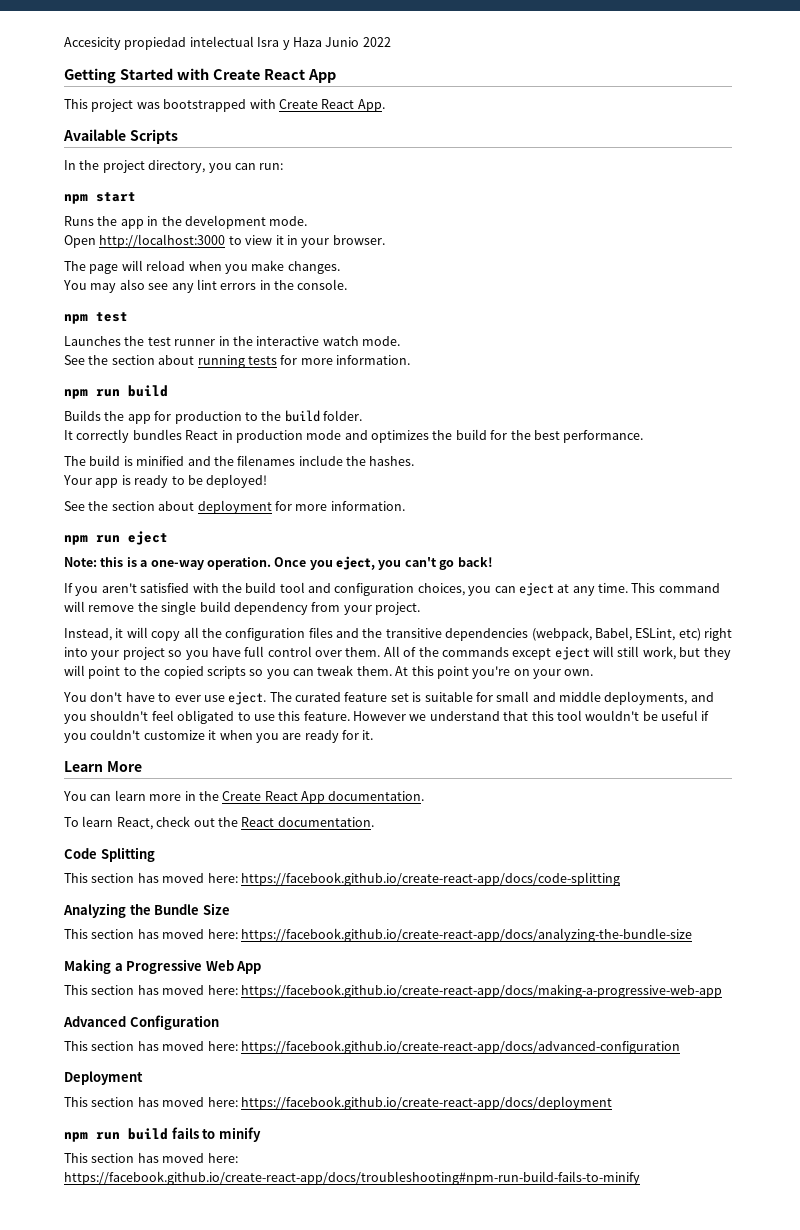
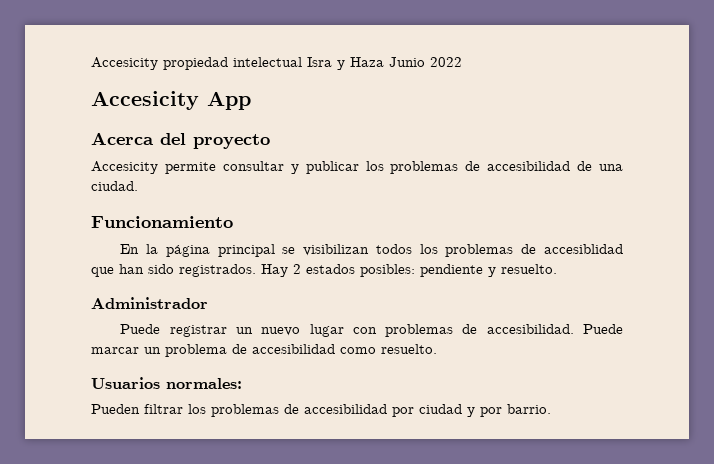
- Getting Started with Create React App
- This project was bootstrapped with Create React App.
- Available Scripts
- In the project directory, you can run:
- npm start
- Runs the app in the development mode.
- Open http://localhost:3000 to view it in your browser.
- The page will reload when you make changes.
- You may also see any lint errors in the console.
- npm test
- Launches the test runner in the interactive watch mode.
- See the section about running tests for more information.
- npm run build
- Builds the app for production to the build folder.
- It correctly bundles React in production mode and optimizes the build for the best performance.
- The build is minified and the filenames include the hashes.
- Your app is ready to be deployed!
- See the section about deployment for more information.
- npm run eject
- Note: this is a one-way operation. Once you eject, you can't go back!
- If you aren't satisfied with the build tool and configuration choices, you can eject at any time. This command will remove the single build dependency from your project.
- Instead, it will copy all the configuration files and the transitive dependencies (webpack, Babel, ESLint, etc) right into your project so you have full control over them. All of the commands except eject will still work, but they will point to the copied scripts so you can tweak them. At this point you're on your own.
- You don't have to ever use eject. The curated feature set is suitable for small and middle deployments, and you shouldn't feel obligated to use this feature. However we understand that this tool wouldn't be useful if you couldn't customize it when you are ready for it.
- Learn More
- You can learn more in the Create React App documentation.
- To learn React, check out the React documentation.
- Code Splitting
- This section has moved here: https://facebook.github.io/create-react-app/docs/code-splitting
- Analyzing the Bundle Size
- This section has moved here: https://facebook.github.io/create-react-app/docs/analyzing-the-bundle-size
- Making a Progressive Web App
- This section has moved here: https://facebook.github.io/create-react-app/docs/making-a-progressive-web-app
- Advanced Configuration
- This section has moved here: https://facebook.github.io/create-react-app/docs/advanced-configuration
- Deployment
- This section has moved here: https://facebook.github.io/create-react-app/docs/deployment
- npm run build fails to minify
- This section has moved here: https://facebook.github.io/create-react-app/docs/troubleshooting#npm-run-build-fails-to-minify
+ Accesicity App
+ Acerca del proyecto
+ Accesicity permite consultar y publicar los problemas de accesibilidad de una ciudad.
+ Funcionamiento
+ En la página principal se visibilizan todos los problemas de accesiblidad que han sido registrados. Hay 2 estados posibles: pendiente y resuelto.
+ Administrador
+ Puede registrar un nuevo lugar con problemas de accesibilidad. Puede marcar un problema de accesibilidad como resuelto.
+ Usuarios normales:
+ Pueden filtrar los problemas de accesibilidad por ciudad y por barrio.

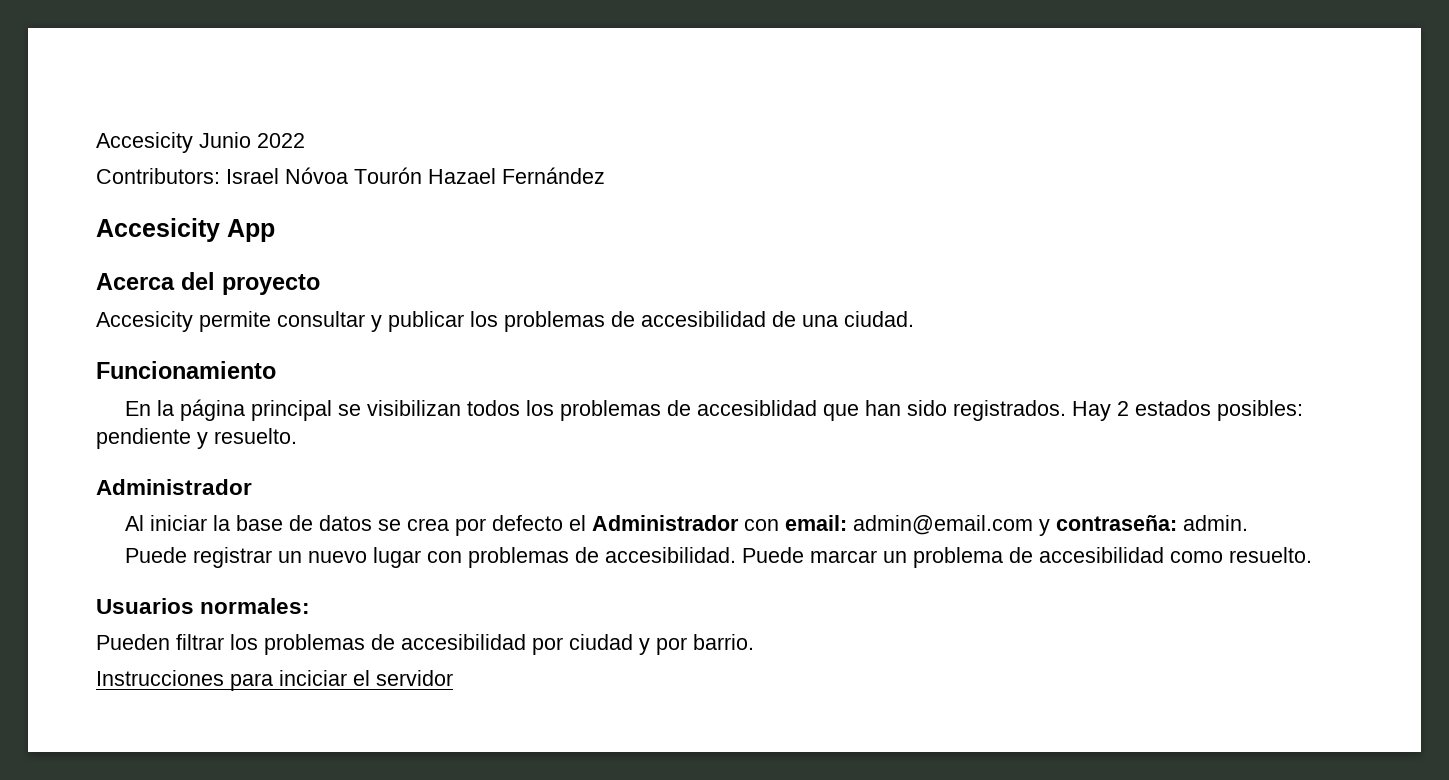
- Accesicity propiedad intelectual Isra y Haza Junio 2022
+ Accesicity Junio 2022
+ Contributors: Israel Nóvoa Tourón Hazael Fernández
+ Al iniciar la base de datos se crea por defecto el Administrador con email: admin@email.com y contraseña: admin.
+ Instrucciones para inciciar el servidor

